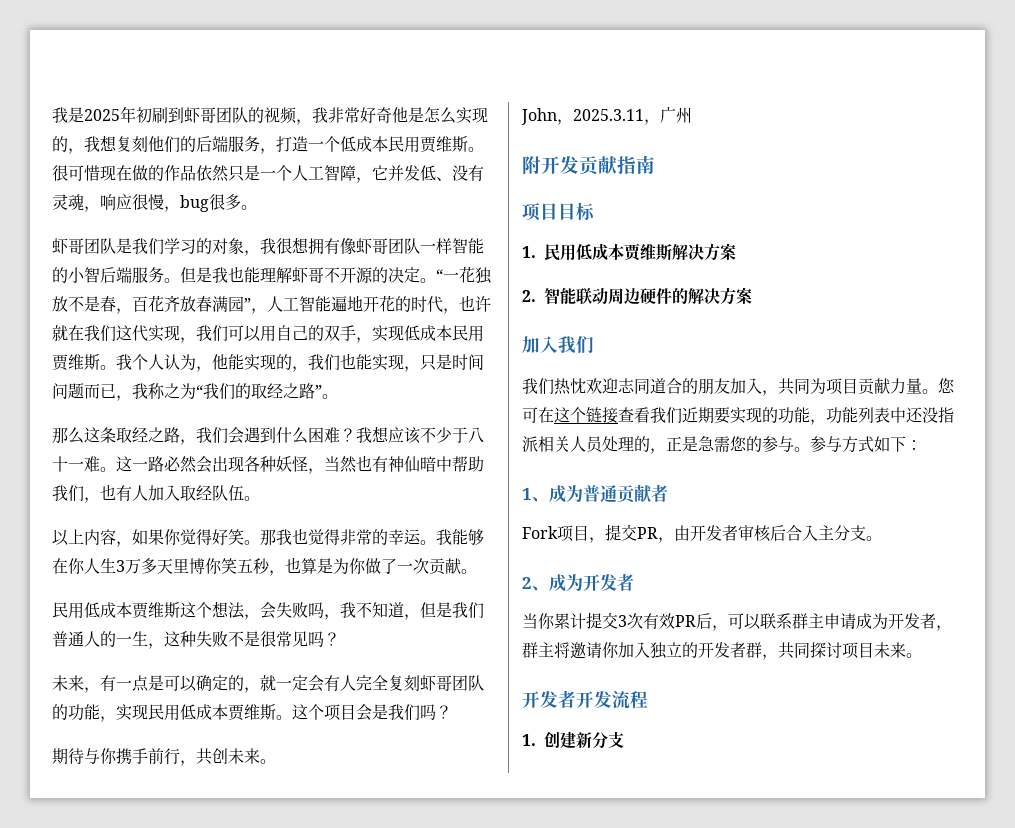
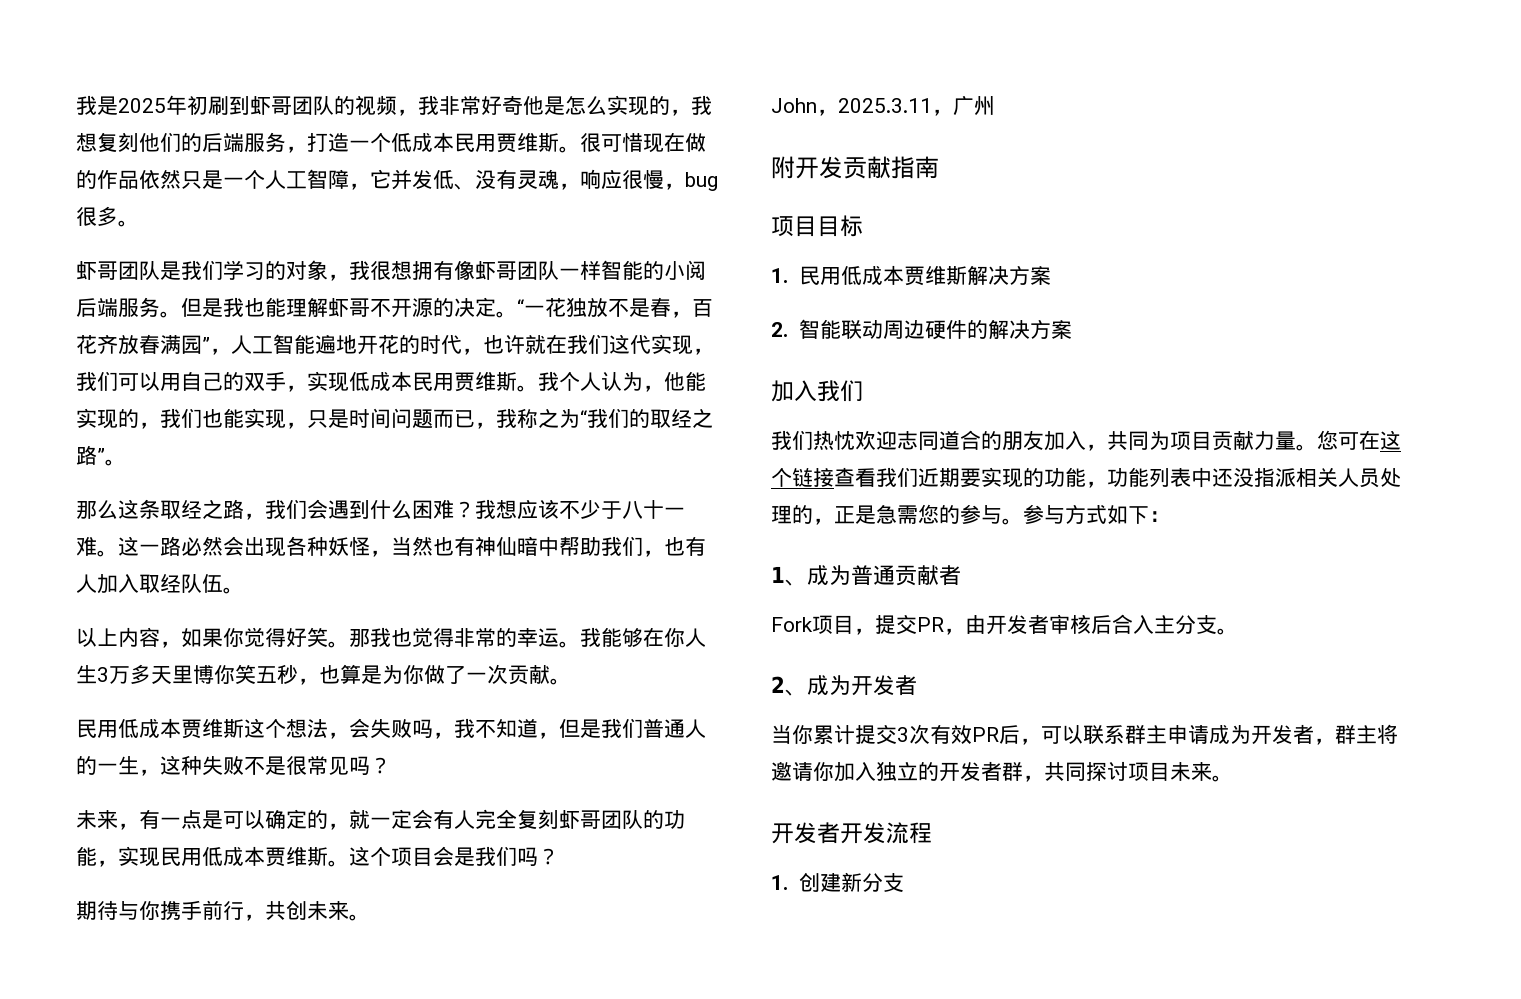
- 虾哥团队是我们学习的对象，我很想拥有像虾哥团队一样智能的小智后端服务。
+ 虾哥团队是我们学习的对象，我很想拥有像虾哥团队一样智能的小阅后端服务。

